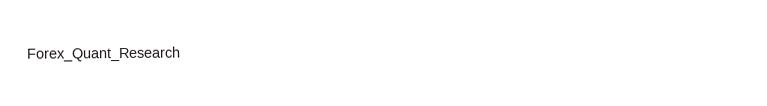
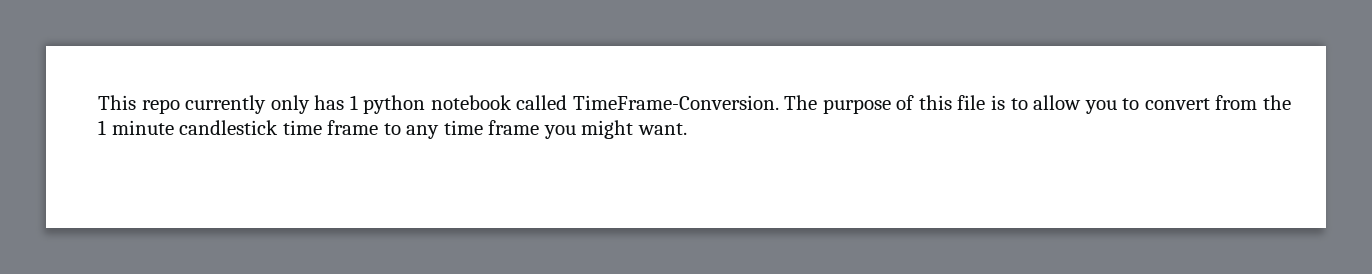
- Forex_Quant_Research
+ This repo currently only has 1 python notebook called TimeFrame-Conversion. The purpose of this file is to allow you to convert from the 1 minute candlestick time frame to any time frame you might want.

